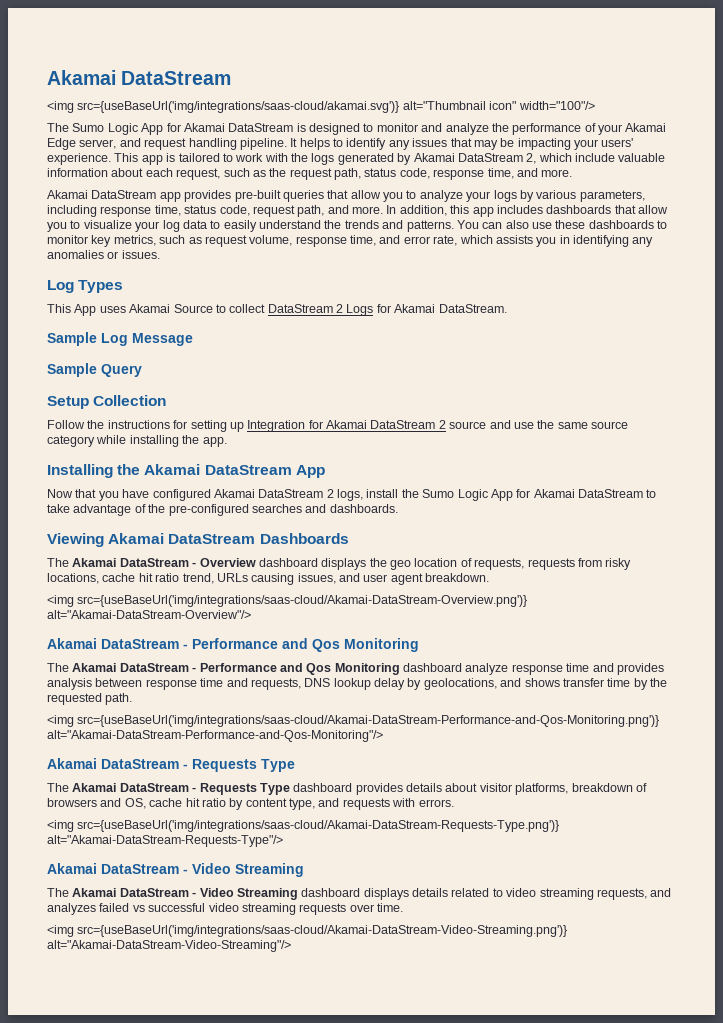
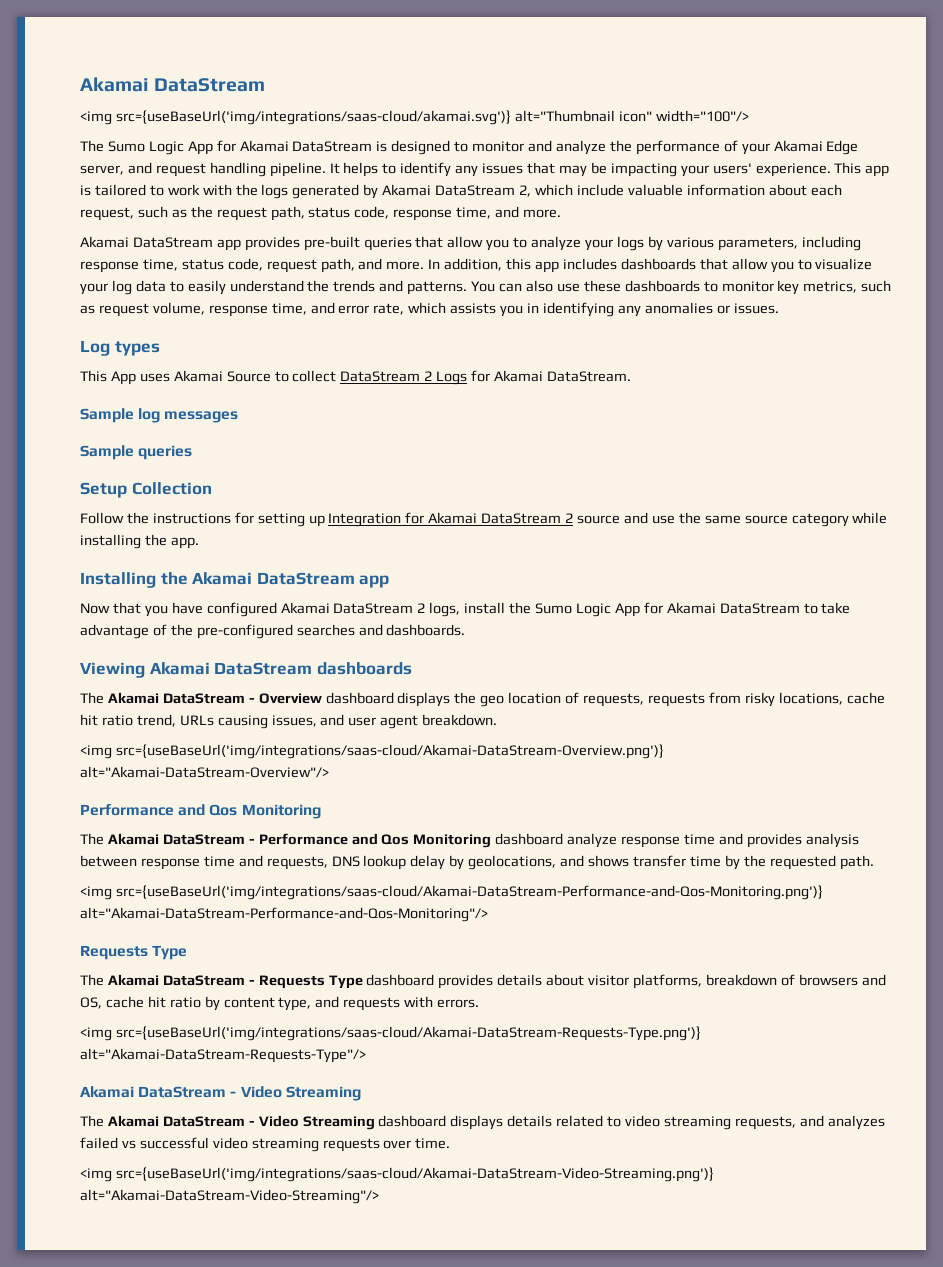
- Log Types
+ Log types
- Sample Log Message
- Sample Query
+ Sample log messages
+ Sample queries
- Installing the Akamai DataStream App
+ Installing the Akamai DataStream app
- Viewing Akamai DataStream Dashboards
+ Viewing Akamai DataStream dashboards
  <img src={useBaseUrl('img/integrations/saas-cloud/Akamai-DataStream-Overview.png')} alt="Akamai-DataStream-Overview"/>
- Akamai DataStream - Performance and Qos Monitoring
+ Performance and Qos Monitoring
  <img src={useBaseUrl('img/integrations/saas-cloud/Akamai-DataStream-Performance-and-Qos-Monitoring.png')} alt="Akamai-DataStream-Performance-and-Qos-Monitoring"/>
- Akamai DataStream - Requests Type
+ Requests Type

